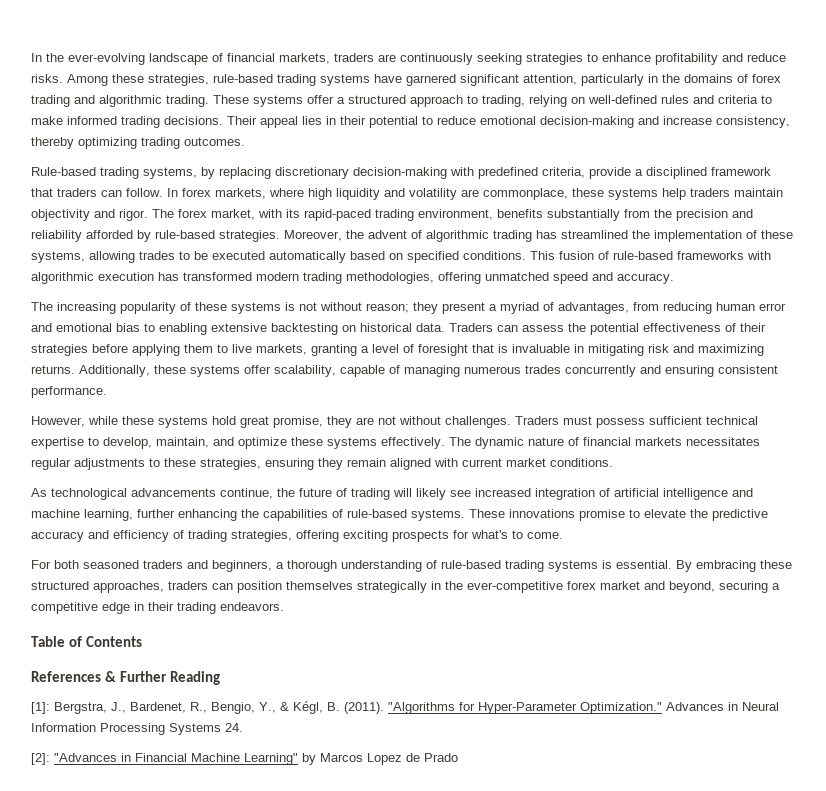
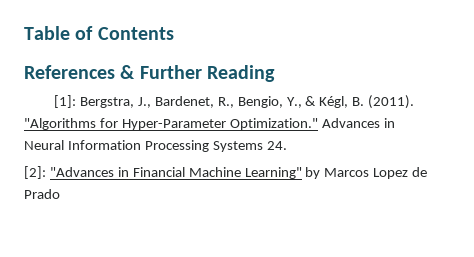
- In the ever-evolving landscape of financial markets, traders are continuously seeking strategies to enhance profitability and reduce risks. Among these strategies, rule-based trading systems have garnered significant attention, particularly in the domains of forex trading and algorithmic trading. These systems offer a structured approach to trading, relying on well-defined rules and criteria to make informed trading decisions. Their appeal lies in their potential to reduce emotional decision-making and increase consistency, thereby optimizing trading outcomes.
- Rule-based trading systems, by replacing discretionary decision-making with predefined criteria, provide a disciplined framework that traders can follow. In forex markets, where high liquidity and volatility are commonplace, these systems help traders maintain objectivity and rigor. The forex market, with its rapid-paced trading environment, benefits substantially from the precision and reliability afforded by rule-based strategies. Moreover, the advent of algorithmic trading has streamlined the implementation of these systems, allowing trades to be executed automatically based on specified conditions. This fusion of rule-based frameworks with algorithmic execution has transformed modern trading methodologies, offering unmatched speed and accuracy.
- The increasing popularity of these systems is not without reason; they present a myriad of advantages, from reducing human error and emotional bias to enabling extensive backtesting on historical data. Traders can assess the potential effectiveness of their strategies before applying them to live markets, granting a level of foresight that is invaluable in mitigating risk and maximizing returns. Additionally, these systems offer scalability, capable of managing numerous trades concurrently and ensuring consistent performance.
- However, while these systems hold great promise, they are not without challenges. Traders must possess sufficient technical expertise to develop, maintain, and optimize these systems effectively. The dynamic nature of financial markets necessitates regular adjustments to these strategies, ensuring they remain aligned with current market conditions.
- As technological advancements continue, the future of trading will likely see increased integration of artificial intelligence and machine learning, further enhancing the capabilities of rule-based systems. These innovations promise to elevate the predictive accuracy and efficiency of trading strategies, offering exciting prospects for what's to come.
- For both seasoned traders and beginners, a thorough understanding of rule-based trading systems is essential. By embracing these structured approaches, traders can position themselves strategically in the ever-competitive forex market and beyond, securing a competitive edge in their trading endeavors.

